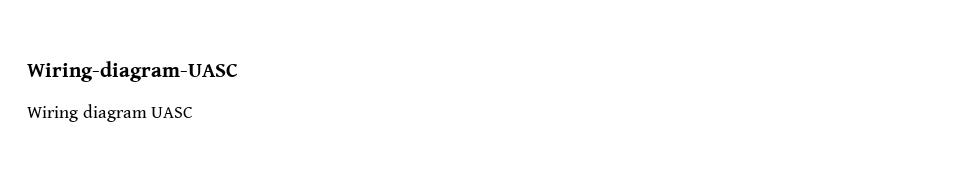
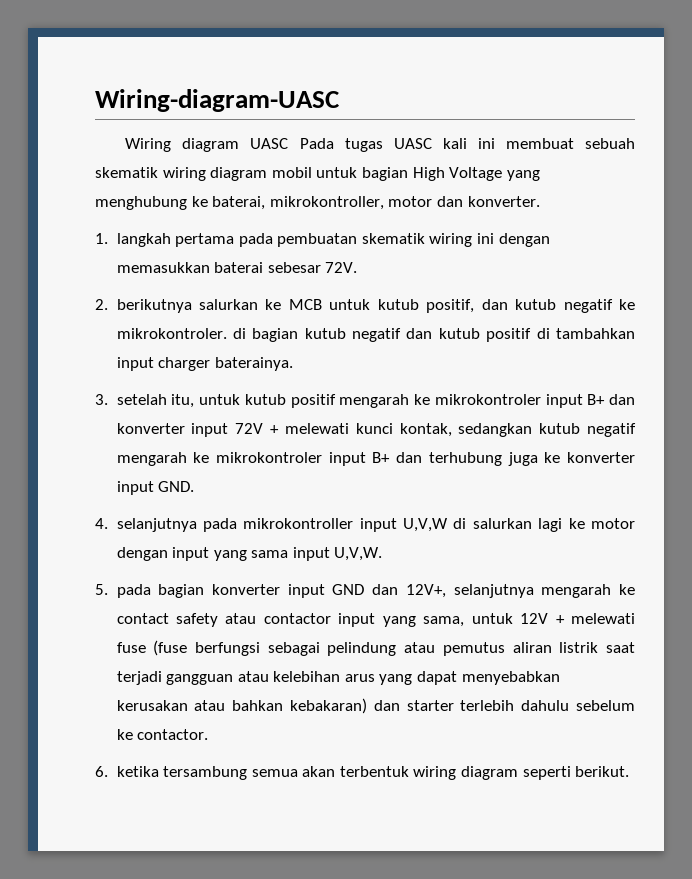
- Wiring diagram UASC
+ Wiring diagram UASC Pada tugas UASC kali ini membuat sebuah skematik wiring diagram mobil untuk bagian High Voltage yang menghubung ke baterai, mikrokontroller, motor dan konverter.
+ 1. langkah pertama pada pembuatan skematik wiring ini dengan memasukkan baterai sebesar 72V.
+ 2. berikutnya salurkan ke MCB untuk kutub positif, dan kutub negatif ke mikrokontroler. di bagian kutub negatif dan kutub positif di tambahkan input charger baterainya.
+ 3. setelah itu, untuk kutub positif mengarah ke mikrokontroler input B+ dan konverter input 72V + melewati kunci kontak, sedangkan kutub negatif mengarah ke mikrokontroler input B+ dan terhubung juga ke konverter input GND.
+ 4. selanjutnya pada mikrokontroller input U,V,W di salurkan lagi ke motor dengan input yang sama input U,V,W.
+ 5. pada bagian konverter input GND dan 12V+, selanjutnya mengarah ke contact safety atau contactor input yang sama, untuk 12V + melewati fuse (fuse berfungsi sebagai pelindung atau pemutus aliran listrik saat terjadi gangguan atau kelebihan arus yang dapat menyebabkan kerusakan atau bahkan kebakaran) dan starter terlebih dahulu sebelum ke contactor.
+ 6. ketika tersambung semua akan terbentuk wiring diagram seperti berikut.

